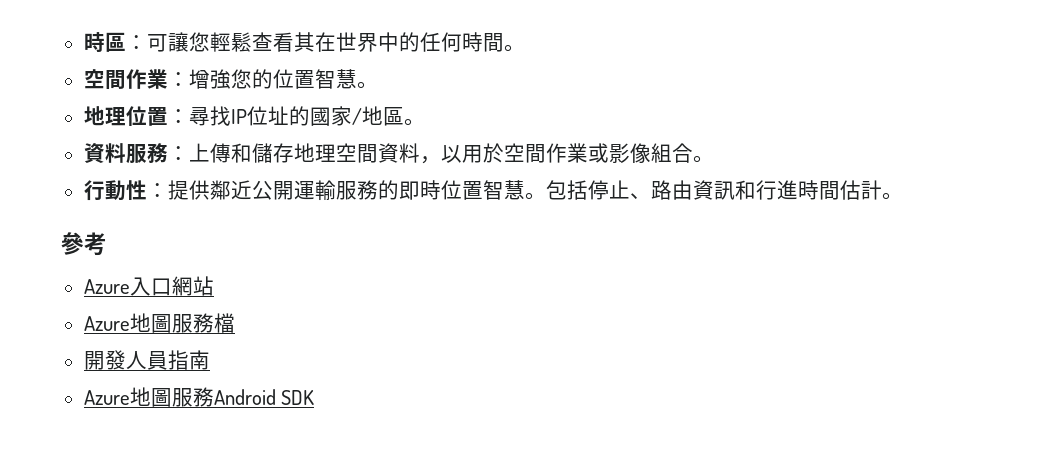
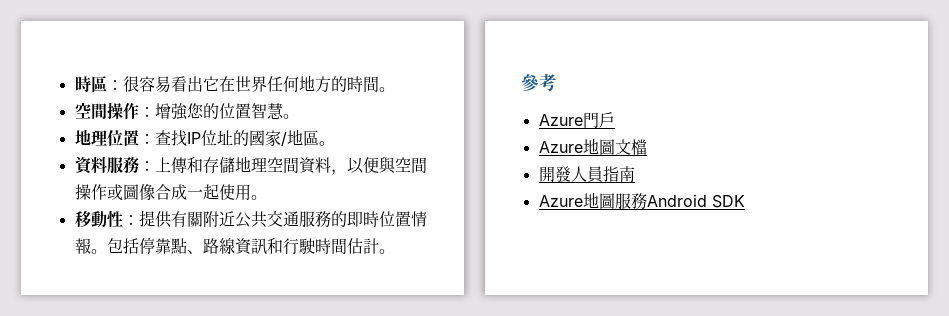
- 時區：可讓您輕鬆查看其在世界中的任何時間。
+ 時區：很容易看出它在世界任何地方的時間。
- 空間作業：增強您的位置智慧。
+ 空間操作：增強您的位置智慧。
- 地理位置：尋找IP位址的國家/地區。
+ 地理位置：查找IP位址的國家/地區。
- 資料服務：上傳和儲存地理空間資料，以用於空間作業或影像組合。
- 行動性：提供鄰近公開運輸服務的即時位置智慧。
+ 資料服務：上傳和存儲地理空間資料，以便與空間操作或圖像合成一起使用。
+ 移動性：提供有關附近公共交通服務的即時位置情報。
- 包括停止、路由資訊和行進時間估計。
+ 包括停靠點、路線資訊和行駛時間估計。
- Azure入口網站
- Azure地圖服務檔
+ Azure門戶
+ Azure地圖文檔

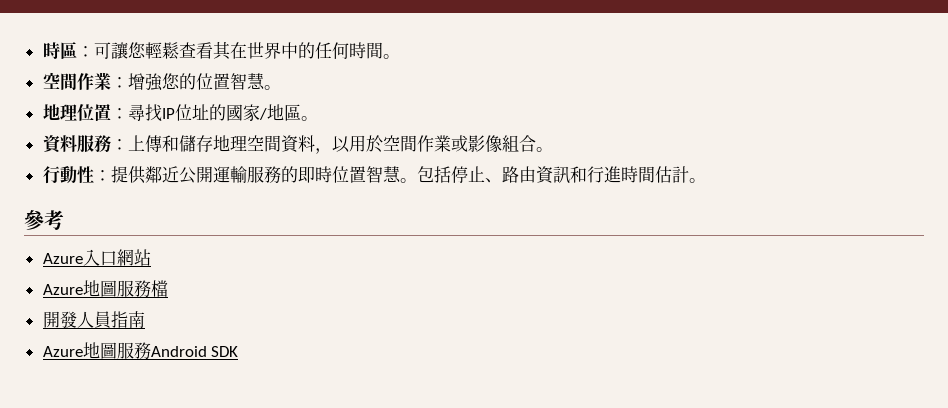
- 時區：很容易看出它在世界任何地方的時間。
+ 時區：可讓您輕鬆查看其在世界中的任何時間。
- 空間操作：增強您的位置智慧。
+ 空間作業：增強您的位置智慧。
- 地理位置：查找IP位址的國家/地區。
+ 地理位置：尋找IP位址的國家/地區。
- 資料服務：上傳和存儲地理空間資料，以便與空間操作或圖像合成一起使用。
- 移動性：提供有關附近公共交通服務的即時位置情報。
+ 資料服務：上傳和儲存地理空間資料，以用於空間作業或影像組合。
+ 行動性：提供鄰近公開運輸服務的即時位置智慧。
- 包括停靠點、路線資訊和行駛時間估計。
+ 包括停止、路由資訊和行進時間估計。
- Azure門戶
- Azure地圖文檔
+ Azure入口網站
+ Azure地圖服務檔

